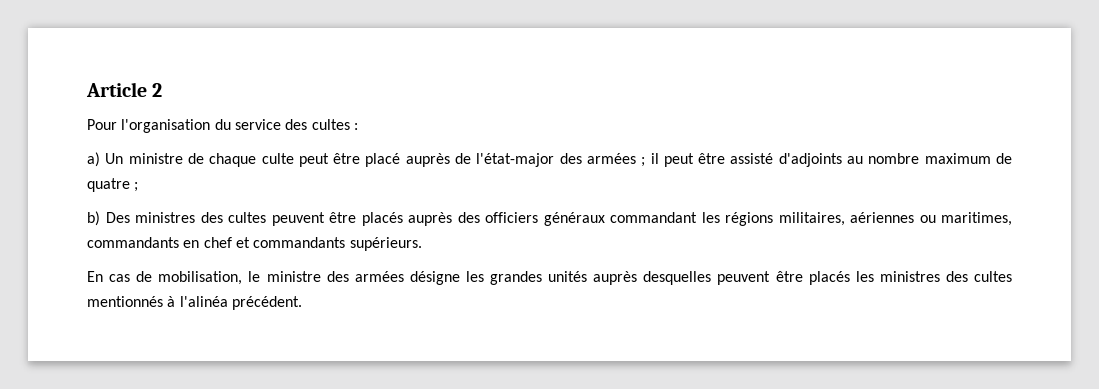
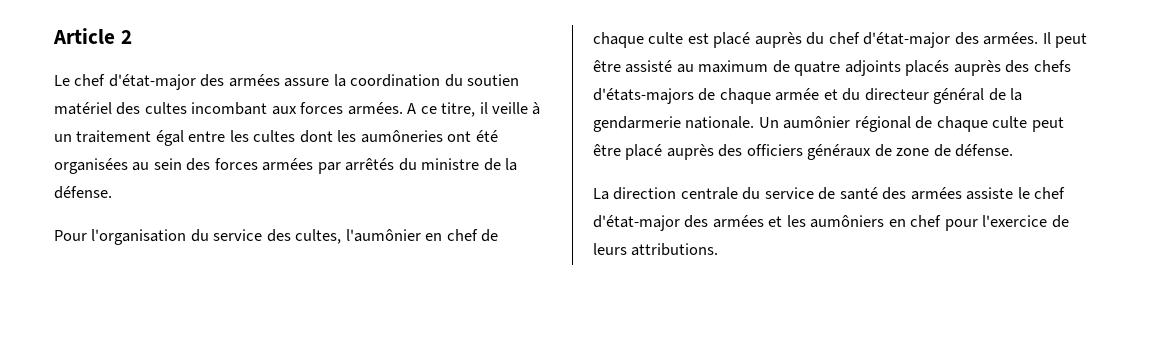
+ Le chef d'état-major des armées assure la coordination du soutien matériel des cultes incombant aux forces armées. A ce titre, il veille à un traitement égal entre les cultes dont les aumôneries ont été organisées au sein des forces armées par arrêtés du ministre de la défense.
- Pour l'organisation du service des cultes :
- a) Un ministre de chaque culte peut être placé auprès de l'état-major des armées ; il peut être assisté d'adjoints au nombre maximum de quatre ;
- b) Des ministres des cultes peuvent être placés auprès des officiers généraux commandant les régions militaires, aériennes ou maritimes, commandants en chef et commandants supérieurs.
- En cas de mobilisation, le ministre des armées désigne les grandes unités auprès desquelles peuvent être placés les ministres des cultes mentionnés à l'alinéa précédent.
+ Pour l'organisation du service des cultes, l'aumônier en chef de chaque culte est placé auprès du chef d'état-major des armées. Il peut être assisté au maximum de quatre adjoints placés auprès des chefs d'états-majors de chaque armée et du directeur général de la gendarmerie nationale. Un aumônier régional de chaque culte peut être placé auprès des officiers généraux de zone de défense.
+ La direction centrale du service de santé des armées assiste le chef d'état-major des armées et les aumôniers en chef pour l'exercice de leurs attributions.

